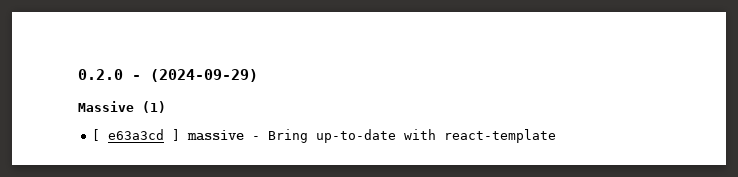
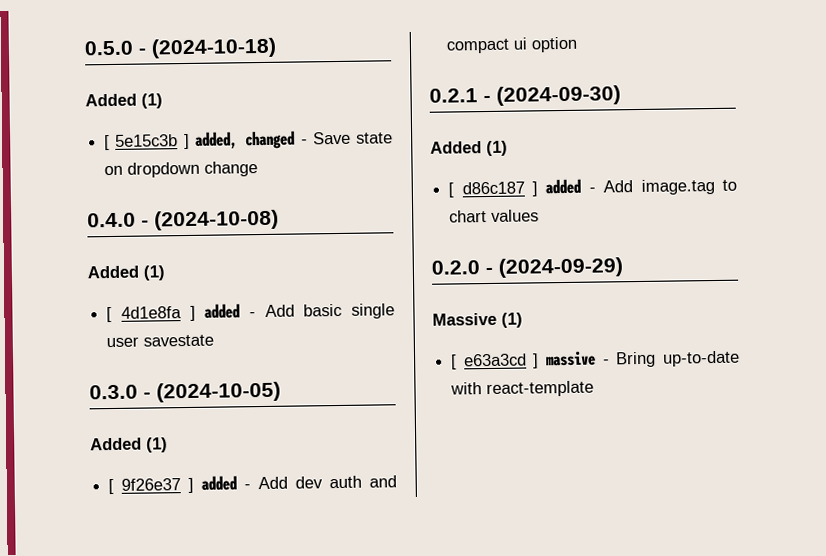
+ 0.5.0 - (2024-10-18)
+ Added (1)
+ [ 5e15c3b ] added, changed - Save state on dropdown change
+ 0.4.0 - (2024-10-08)
+ Added (1)
+ [ 4d1e8fa ] added - Add basic single user savestate
+ 0.3.0 - (2024-10-05)
+ Added (1)
+ [ 9f26e37 ] added - Add dev auth and compact ui option
+ 0.2.1 - (2024-09-30)
+ Added (1)
+ [ d86c187 ] added - Add image.tag to chart values

